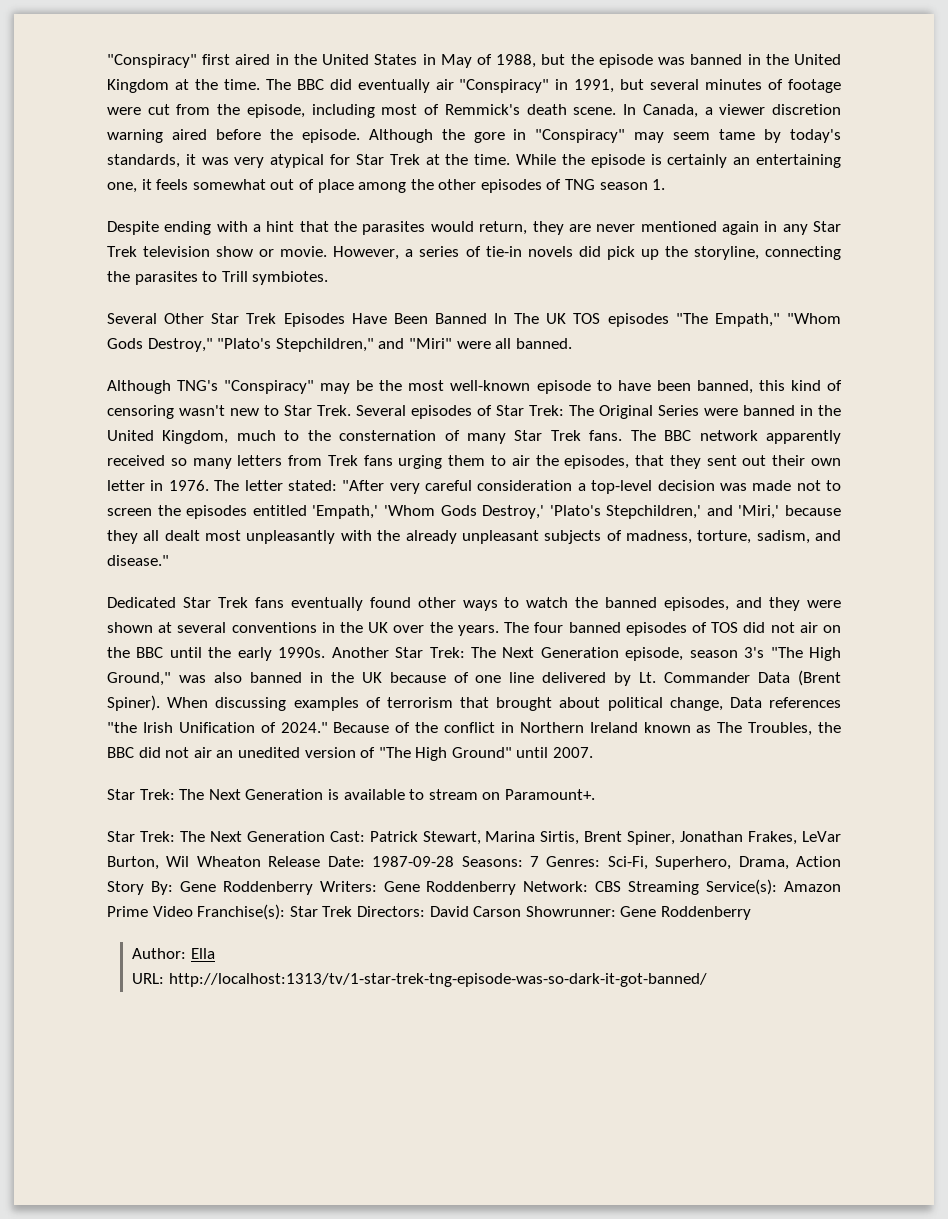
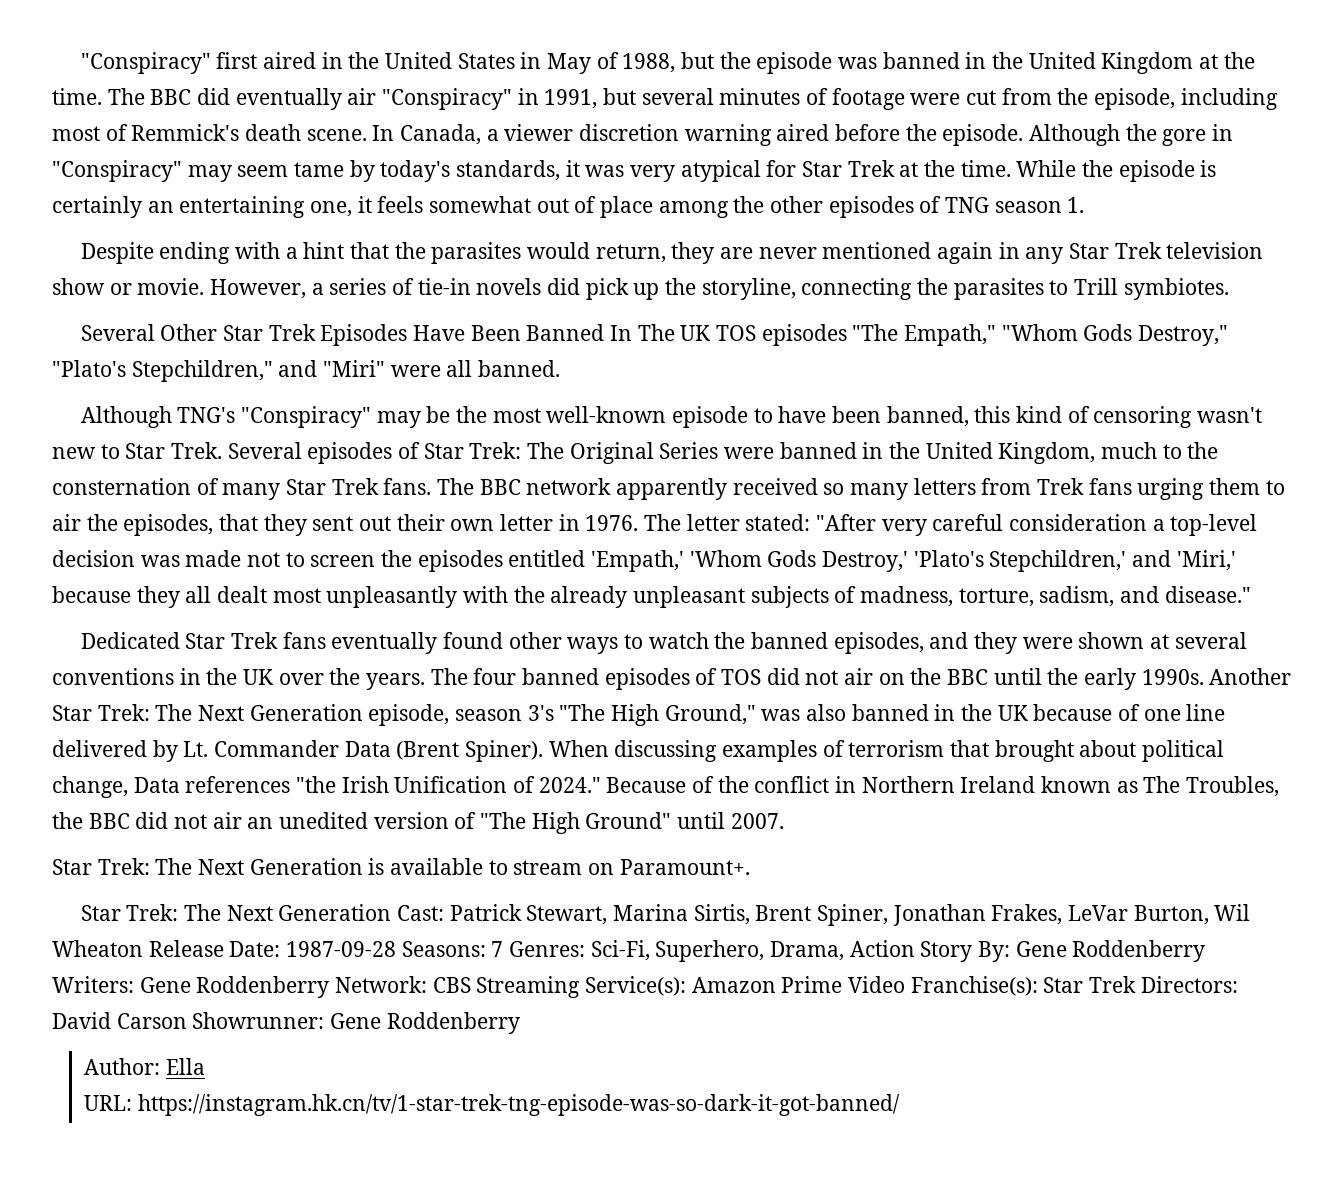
- URL: http://localhost:1313/tv/1-star-trek-tng-episode-was-so-dark-it-got-banned/
+ URL: https://instagram.hk.cn/tv/1-star-trek-tng-episode-was-so-dark-it-got-banned/

